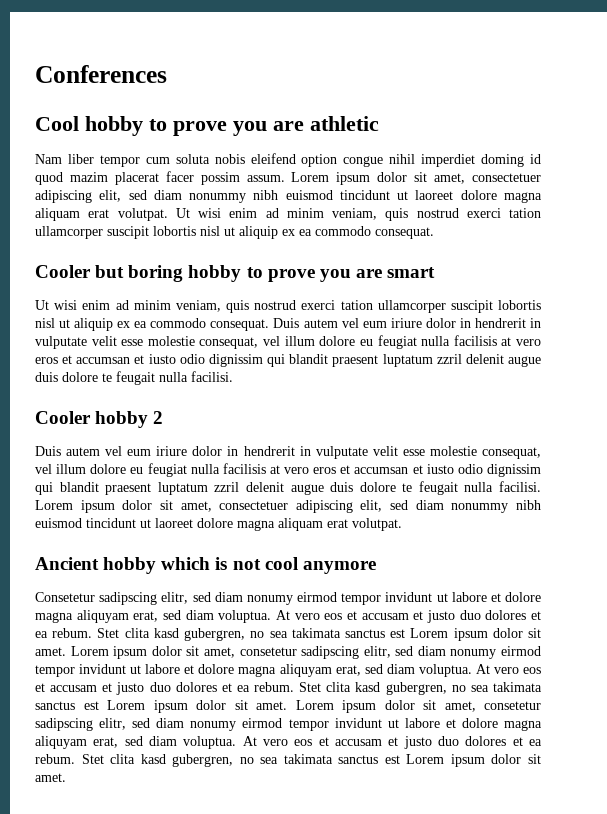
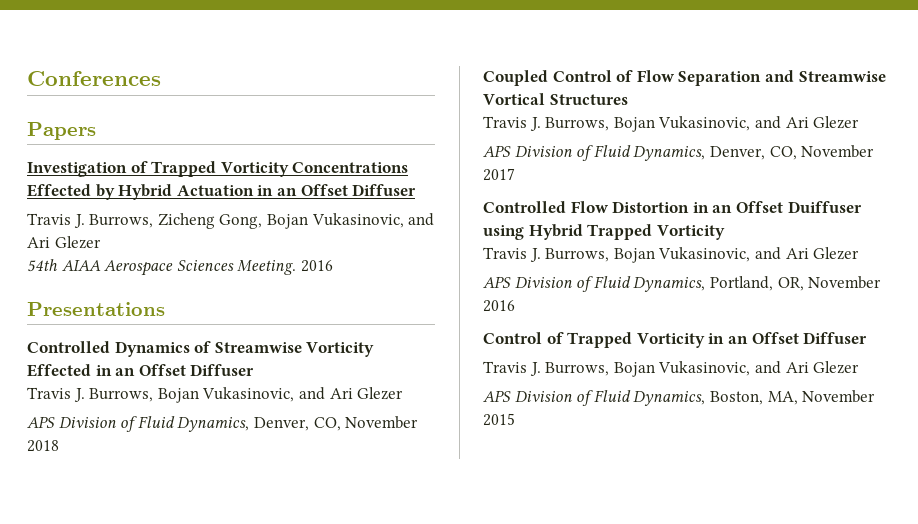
- Cool hobby to prove you are athletic
- Nam liber tempor cum soluta nobis eleifend option congue nihil imperdiet doming id quod mazim placerat facer possim assum. Lorem ipsum dolor sit amet, consectetuer adipiscing elit, sed diam nonummy nibh euismod tincidunt ut laoreet dolore magna aliquam erat volutpat. Ut wisi enim ad minim veniam, quis nostrud exerci tation ullamcorper suscipit lobortis nisl ut aliquip ex ea commodo consequat.
- Cooler but boring hobby to prove you are smart
- Ut wisi enim ad minim veniam, quis nostrud exerci tation ullamcorper suscipit lobortis nisl ut aliquip ex ea commodo consequat. Duis autem vel eum iriure dolor in hendrerit in vulputate velit esse molestie consequat, vel illum dolore eu feugiat nulla facilisis at vero eros et accumsan et iusto odio dignissim qui blandit praesent luptatum zzril delenit augue duis dolore te feugait nulla facilisi.
- Cooler hobby 2
- Duis autem vel eum iriure dolor in hendrerit in vulputate velit esse molestie consequat, vel illum dolore eu feugiat nulla facilisis at vero eros et accumsan et iusto odio dignissim qui blandit praesent luptatum zzril delenit augue duis dolore te feugait nulla facilisi. Lorem ipsum dolor sit amet, consectetuer adipiscing elit, sed diam nonummy nibh euismod tincidunt ut laoreet dolore magna aliquam erat volutpat.
- Ancient hobby which is not cool anymore
- Consetetur sadipscing elitr, sed diam nonumy eirmod tempor invidunt ut labore et dolore magna aliquyam erat, sed diam voluptua. At vero eos et accusam et justo duo dolores et ea rebum. Stet clita kasd gubergren, no sea takimata sanctus est Lorem ipsum dolor sit amet. Lorem ipsum dolor sit amet, consetetur sadipscing elitr, sed diam nonumy eirmod tempor invidunt ut labore et dolore magna aliquyam erat, sed diam voluptua. At vero eos et accusam et justo duo dolores et ea rebum. Stet clita kasd gubergren, no sea takimata sanctus est Lorem ipsum dolor sit amet. Lorem ipsum dolor sit amet, consetetur sadipscing elitr, sed diam nonumy eirmod tempor invidunt ut labore et dolore magna aliquyam erat, sed diam voluptua. At vero eos et accusam et justo duo dolores et ea rebum. Stet clita kasd gubergren, no sea takimata sanctus est Lorem ipsum dolor sit amet.
+ Papers
+ Investigation of Trapped Vorticity Concentrations Effected by Hybrid Actuation in an Offset Diffuser
+ Travis J. Burrows, Zicheng Gong, Bojan Vukasinovic, and Ari Glezer
+ 54th AIAA Aerospace Sciences Meeting. 2016
+ Presentations
+ Controlled Dynamics of Streamwise Vorticity Effected in an Offset Diffuser
+ Travis J. Burrows, Bojan Vukasinovic, and Ari Glezer
+ APS Division of Fluid Dynamics, Denver, CO, November 2018
+ Coupled Control of Flow Separation and Streamwise Vortical Structures
+ Travis J. Burrows, Bojan Vukasinovic, and Ari Glezer
+ APS Division of Fluid Dynamics, Denver, CO, November 2017
+ Controlled Flow Distortion in an Offset Duiffuser using Hybrid Trapped Vorticity
+ Travis J. Burrows, Bojan Vukasinovic, and Ari Glezer
+ APS Division of Fluid Dynamics, Portland, OR, November 2016
+ Control of Trapped Vorticity in an Offset Diffuser
+ Travis J. Burrows, Bojan Vukasinovic, and Ari Glezer
+ APS Division of Fluid Dynamics, Boston, MA, November 2015

